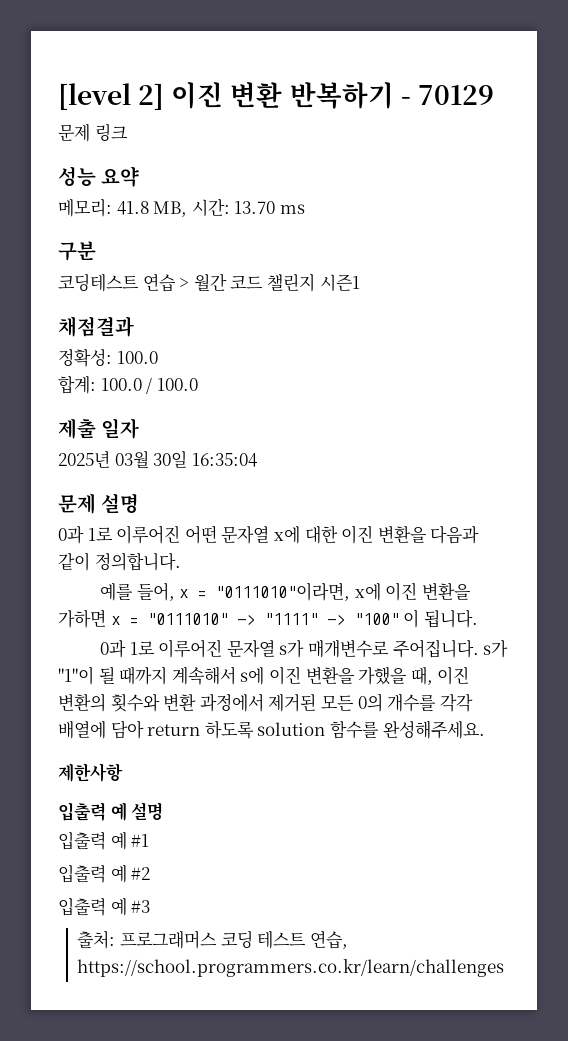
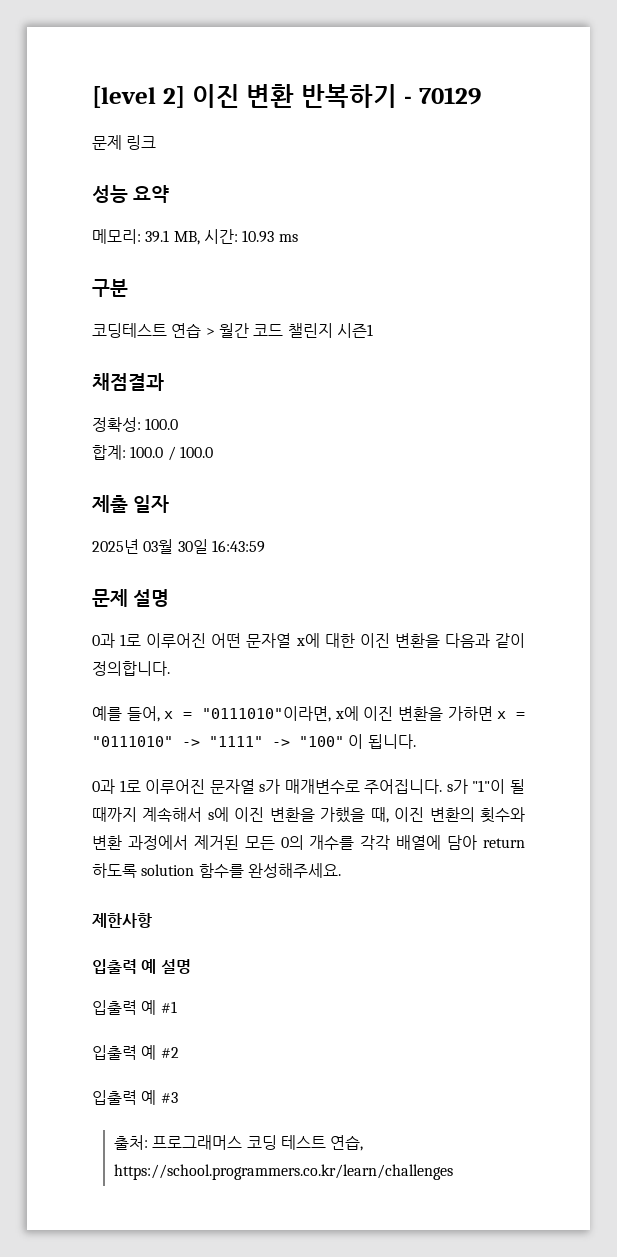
- 메모리: 41.8 MB, 시간: 13.70 ms
+ 메모리: 39.1 MB, 시간: 10.93 ms
- 2025년 03월 30일 16:35:04
+ 2025년 03월 30일 16:43:59

